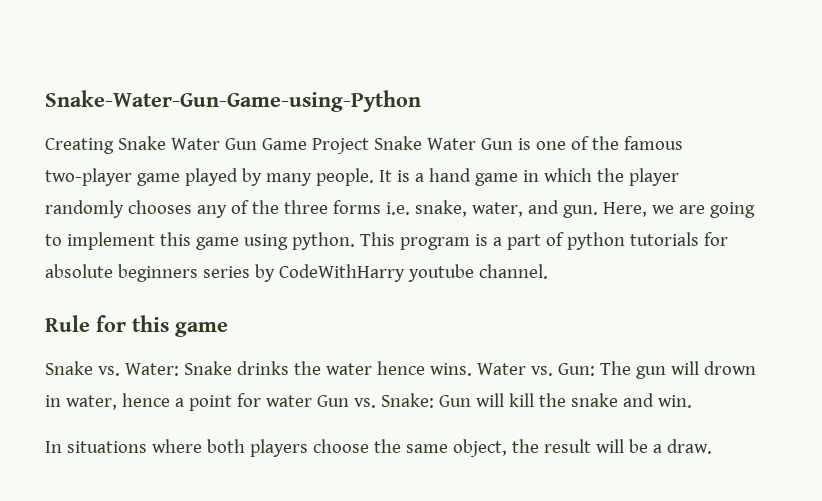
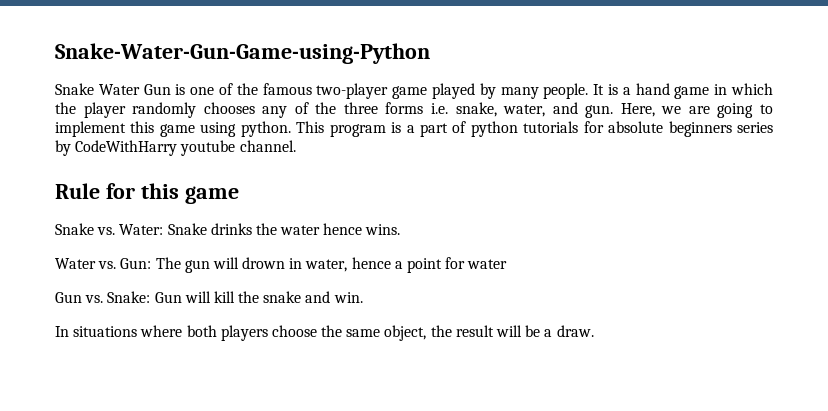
- Creating Snake Water Gun Game Project Snake Water Gun is one of the famous two-player game played by many people.
+ Snake Water Gun is one of the famous two-player game played by many people.
- Snake vs. Water: Snake drinks the water hence wins. Water vs. Gun: The gun will drown in water, hence a point for water Gun vs. Snake: Gun will kill the snake and win.
+ Snake vs. Water: Snake drinks the water hence wins.
+ Water vs. Gun: The gun will drown in water, hence a point for water
+ Gun vs. Snake: Gun will kill the snake and win.

